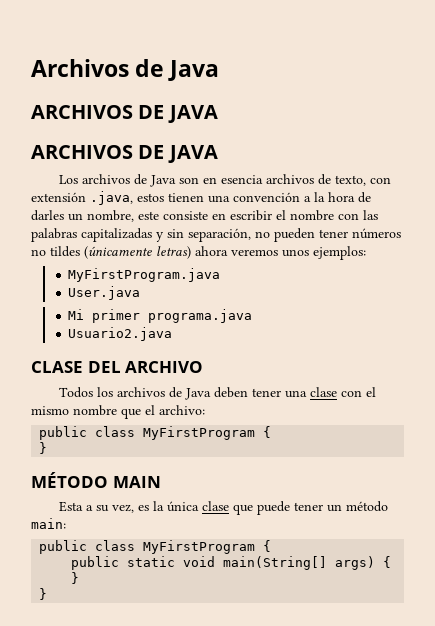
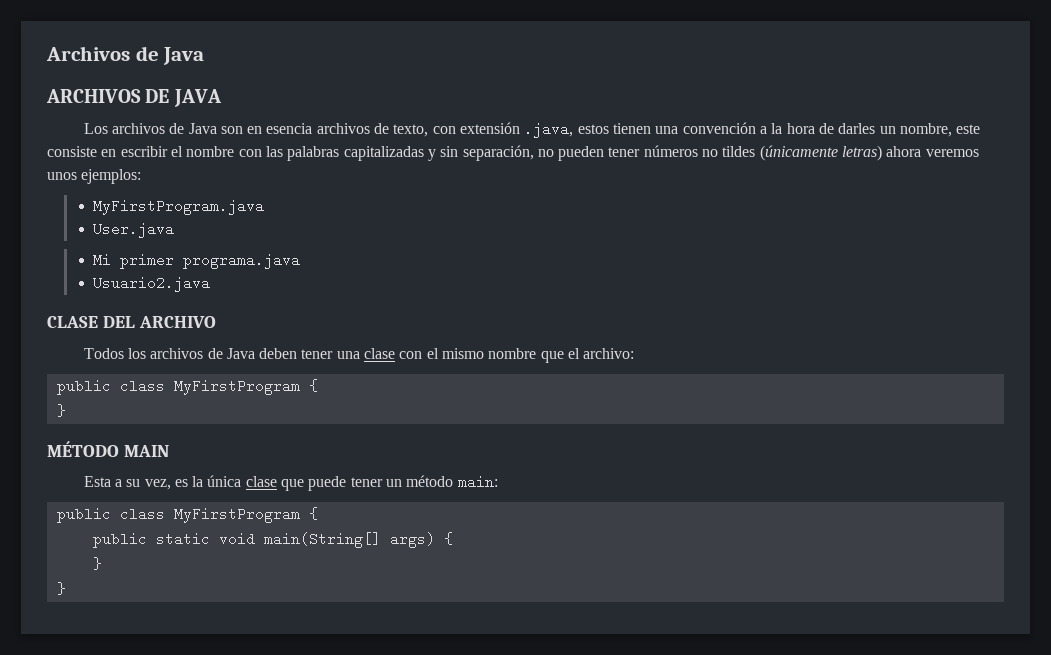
  Archivos de Java
- ARCHIVOS DE JAVA

